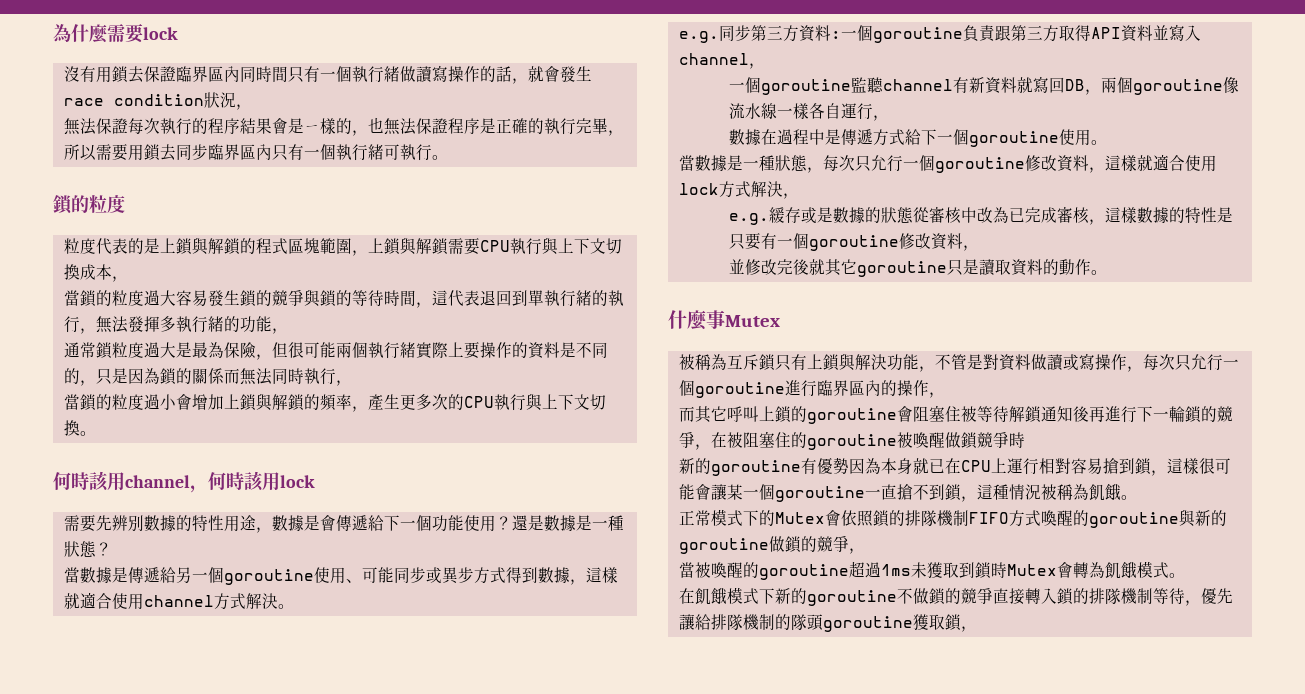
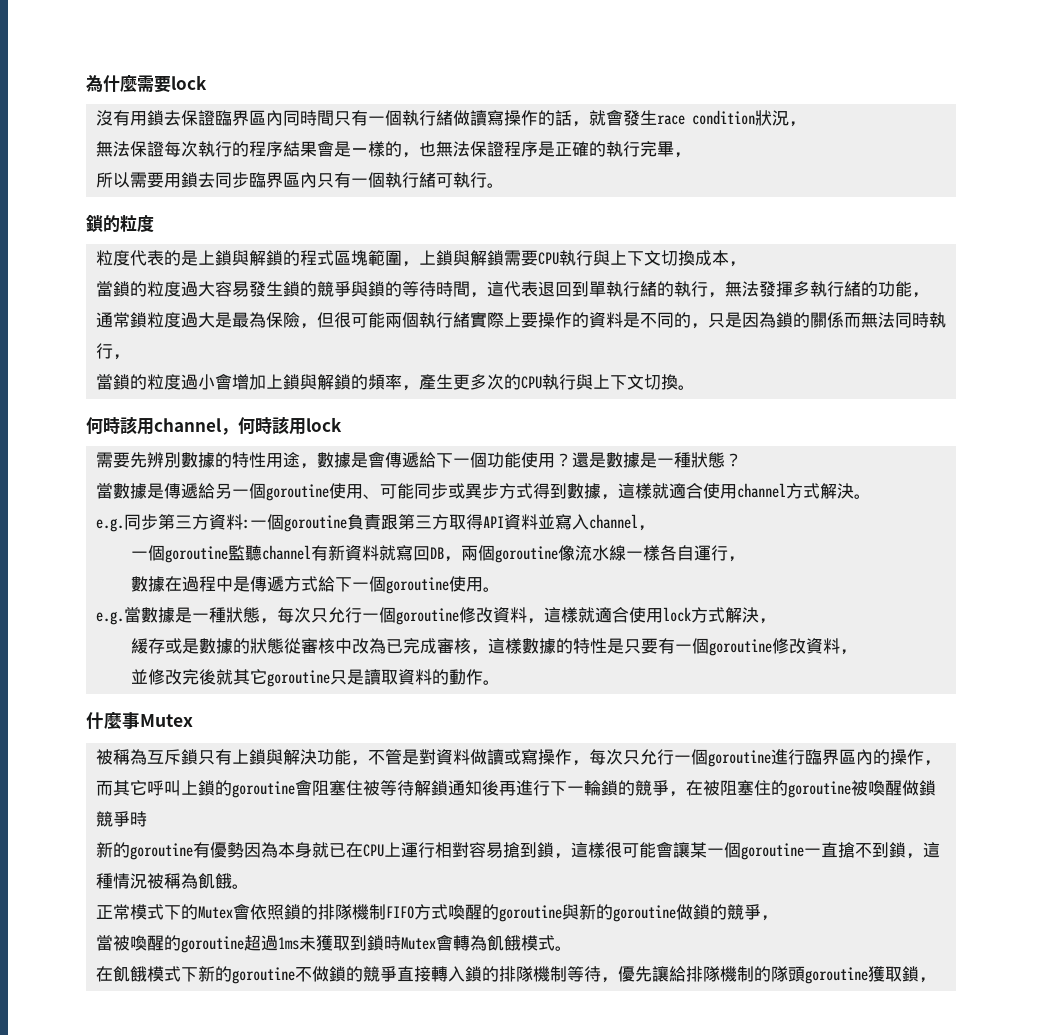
- 當數據是一種狀態，每次只允行一個goroutine修改資料，這樣就適合使用lock方式解決，
+ e.g.當數據是一種狀態，每次只允行一個goroutine修改資料，這樣就適合使用lock方式解決，
- e.g.緩存或是數據的狀態從審核中改為已完成審核，這樣數據的特性是只要有一個goroutine修改資料，
+ 緩存或是數據的狀態從審核中改為已完成審核，這樣數據的特性是只要有一個goroutine修改資料，

